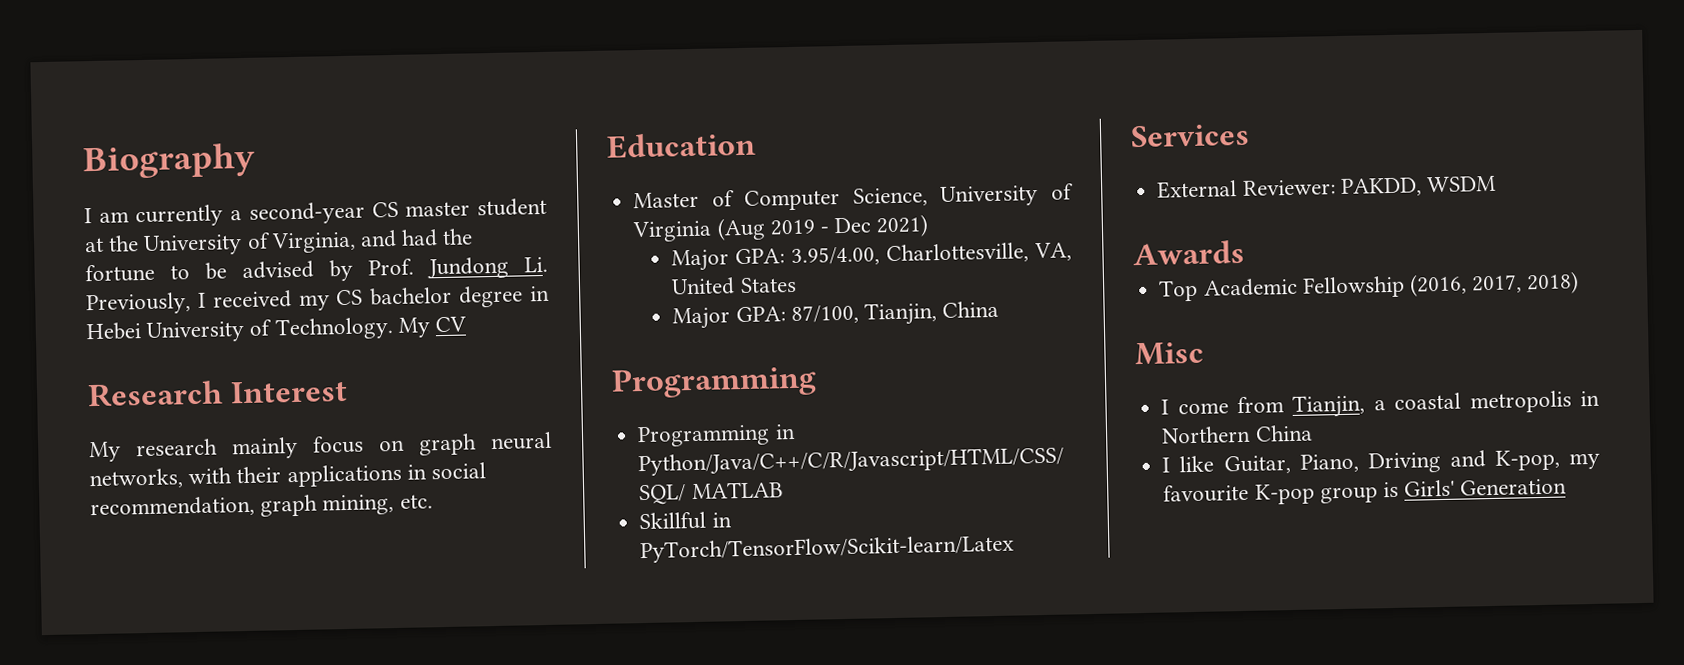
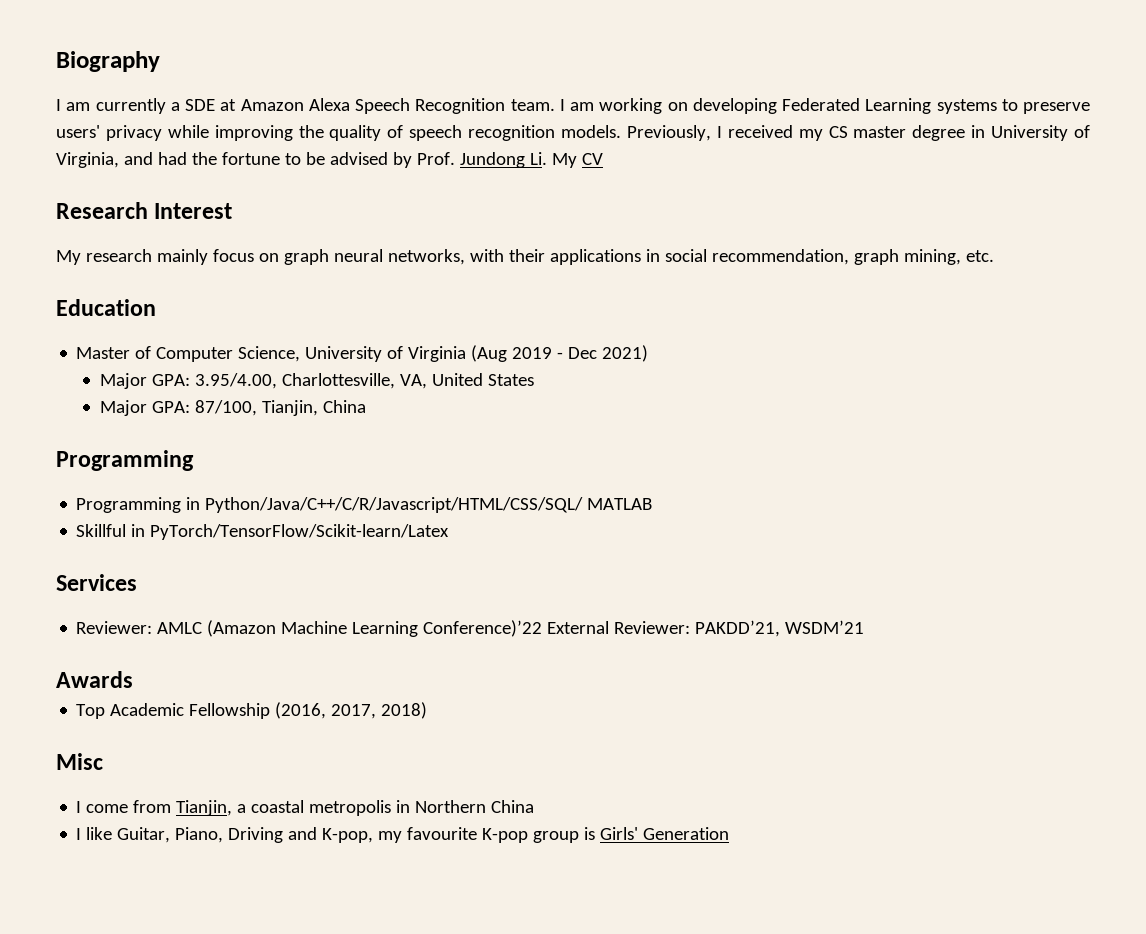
- I am currently a second-year CS master student at the University of Virginia, and had the fortune to be advised by Prof. Jundong Li. Previously, I received my CS bachelor degree in Hebei University of Technology. My CV
+ I am currently a SDE at Amazon Alexa Speech Recognition team. I am working on developing Federated Learning systems to preserve users' privacy while improving the quality of speech recognition models. Previously, I received my CS master degree in University of Virginia, and had the fortune to be advised by Prof. Jundong Li. My CV
- External Reviewer: PAKDD, WSDM
+ Reviewer: AMLC (Amazon Machine Learning Conference)’22 External Reviewer: PAKDD’21, WSDM’21

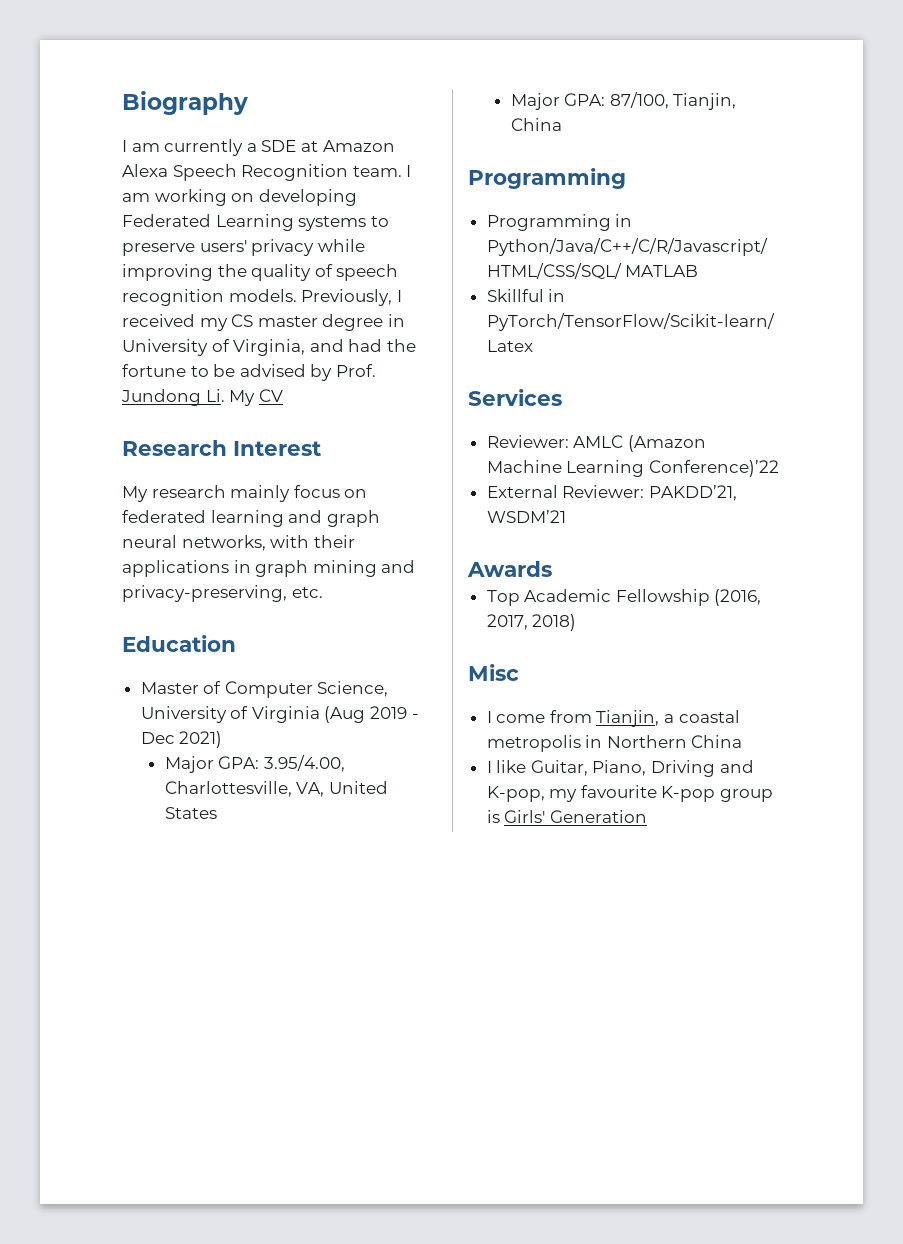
- My research mainly focus on graph neural networks, with their applications in social recommendation, graph mining, etc.
+ My research mainly focus on federated learning and graph neural networks, with their applications in graph mining and privacy-preserving, etc.
- Reviewer: AMLC (Amazon Machine Learning Conference)’22 External Reviewer: PAKDD’21, WSDM’21
+ Reviewer: AMLC (Amazon Machine Learning Conference)’22
+ External Reviewer: PAKDD’21, WSDM’21

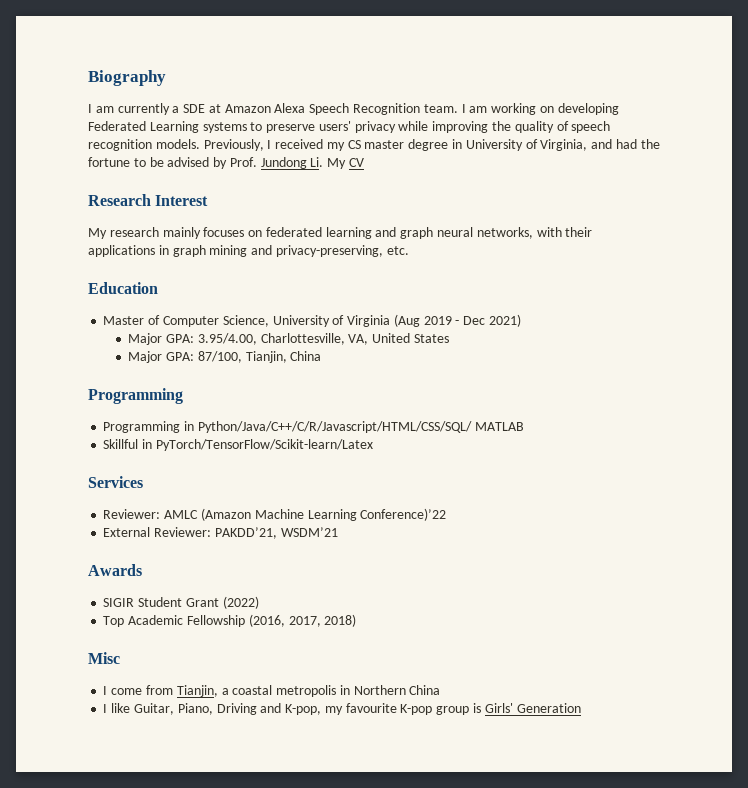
- My research mainly focus on federated learning and graph neural networks, with their applications in graph mining and privacy-preserving, etc.
+ My research mainly focuses on federated learning and graph neural networks, with their applications in graph mining and privacy-preserving, etc.
+ SIGIR Student Grant (2022)

